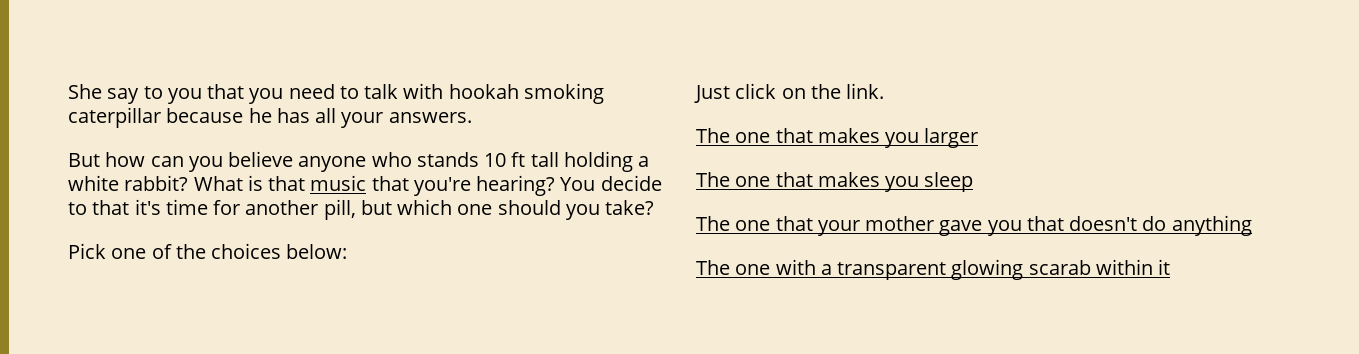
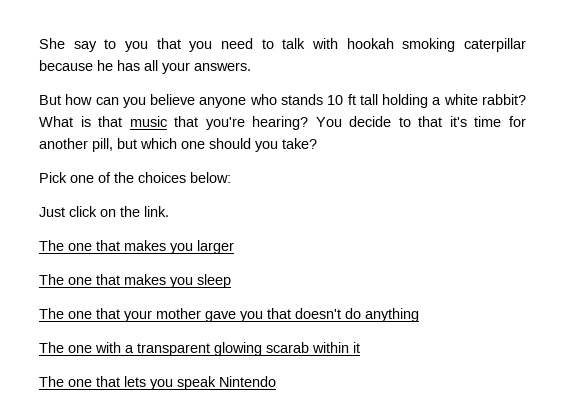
+ The one that lets you speak Nintendo

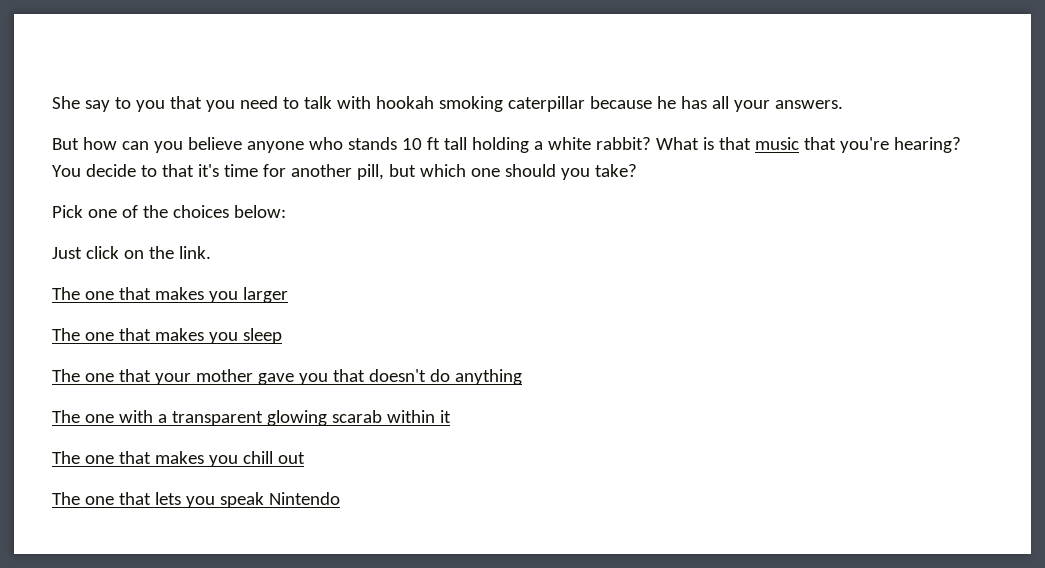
+ The one that makes you chill out

